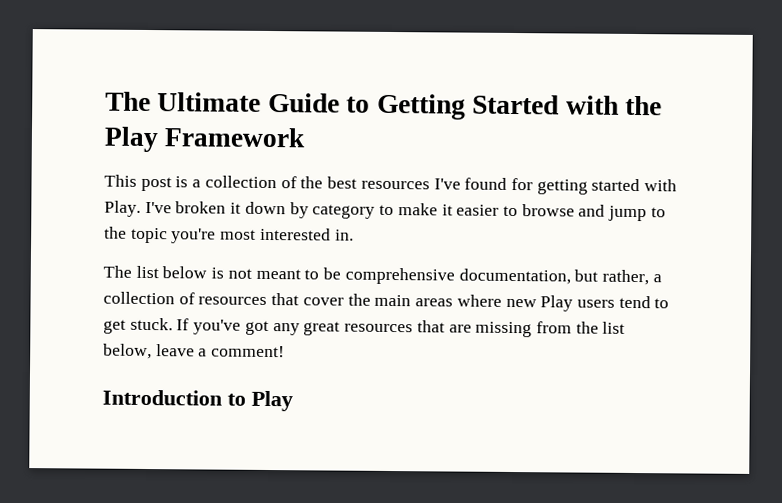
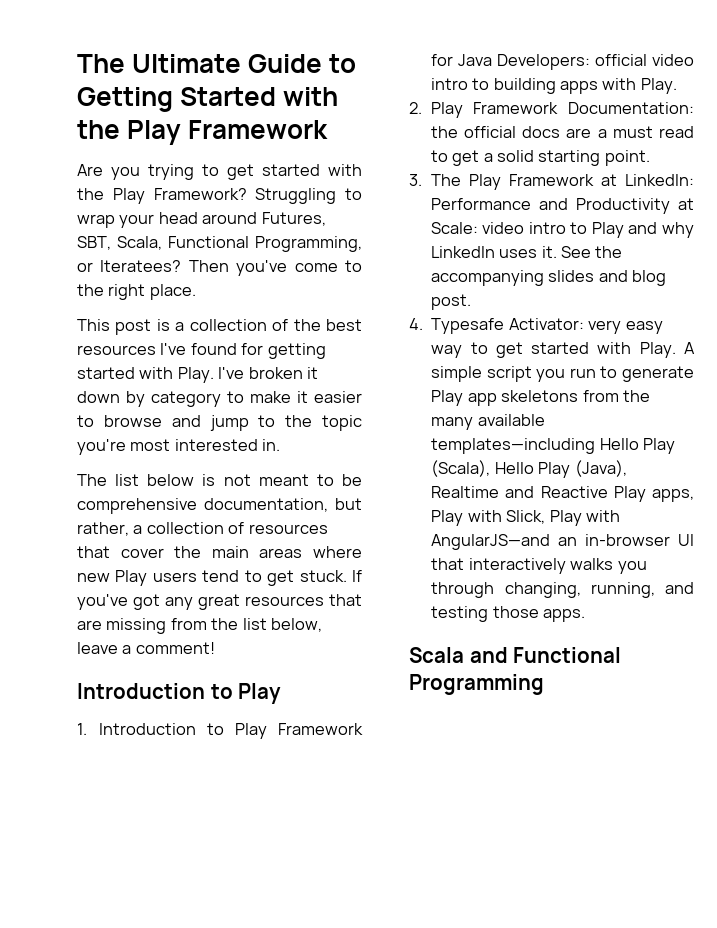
+ Are you trying to get started with the Play Framework? Struggling to wrap your head around Futures, SBT, Scala, Functional Programming, or Iteratees? Then you've come to the right place.
+ 1. Introduction to Play Framework for Java Developers: official video intro to building apps with Play.
+ 2. Play Framework Documentation: the official docs are a must read to get a solid starting point.
+ 3. The Play Framework at LinkedIn: Performance and Productivity at Scale: video intro to Play and why LinkedIn uses it. See the accompanying slides and blog post.
+ 4. Typesafe Activator: very easy way to get started with Play. A simple script you run to generate Play app skeletons from the many available templates—including Hello Play (Scala), Hello Play (Java), Realtime and Reactive Play apps, Play with Slick, Play with AngularJS—and an in-browser UI that interactively walks you through changing, running, and testing those apps.
+ Scala and Functional Programming

